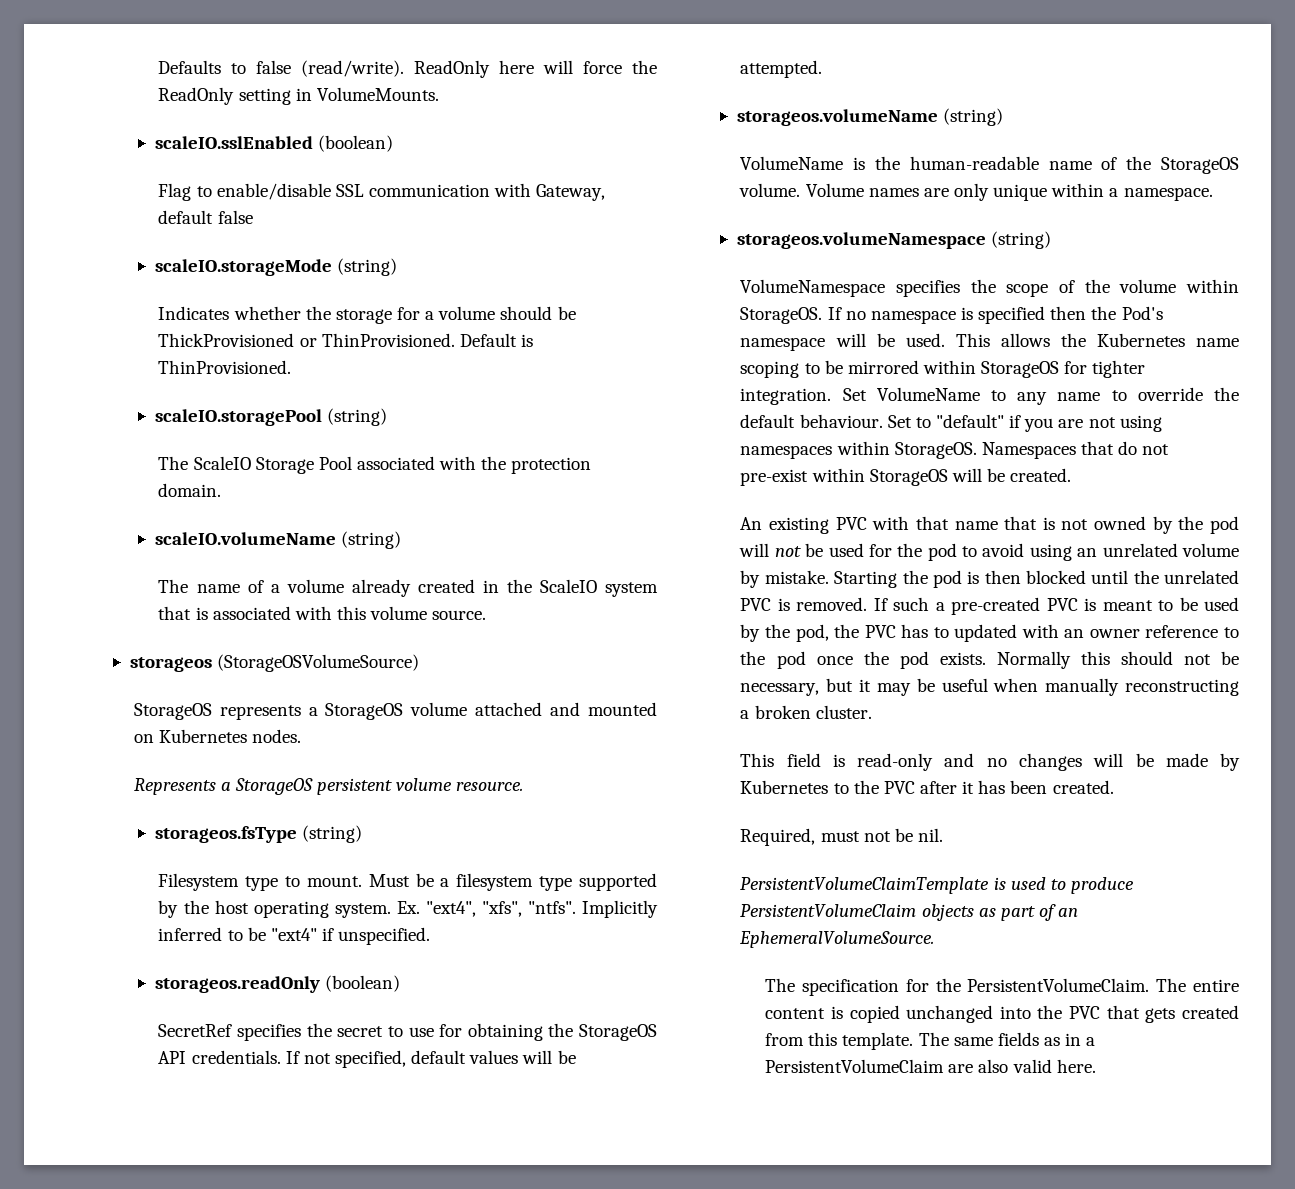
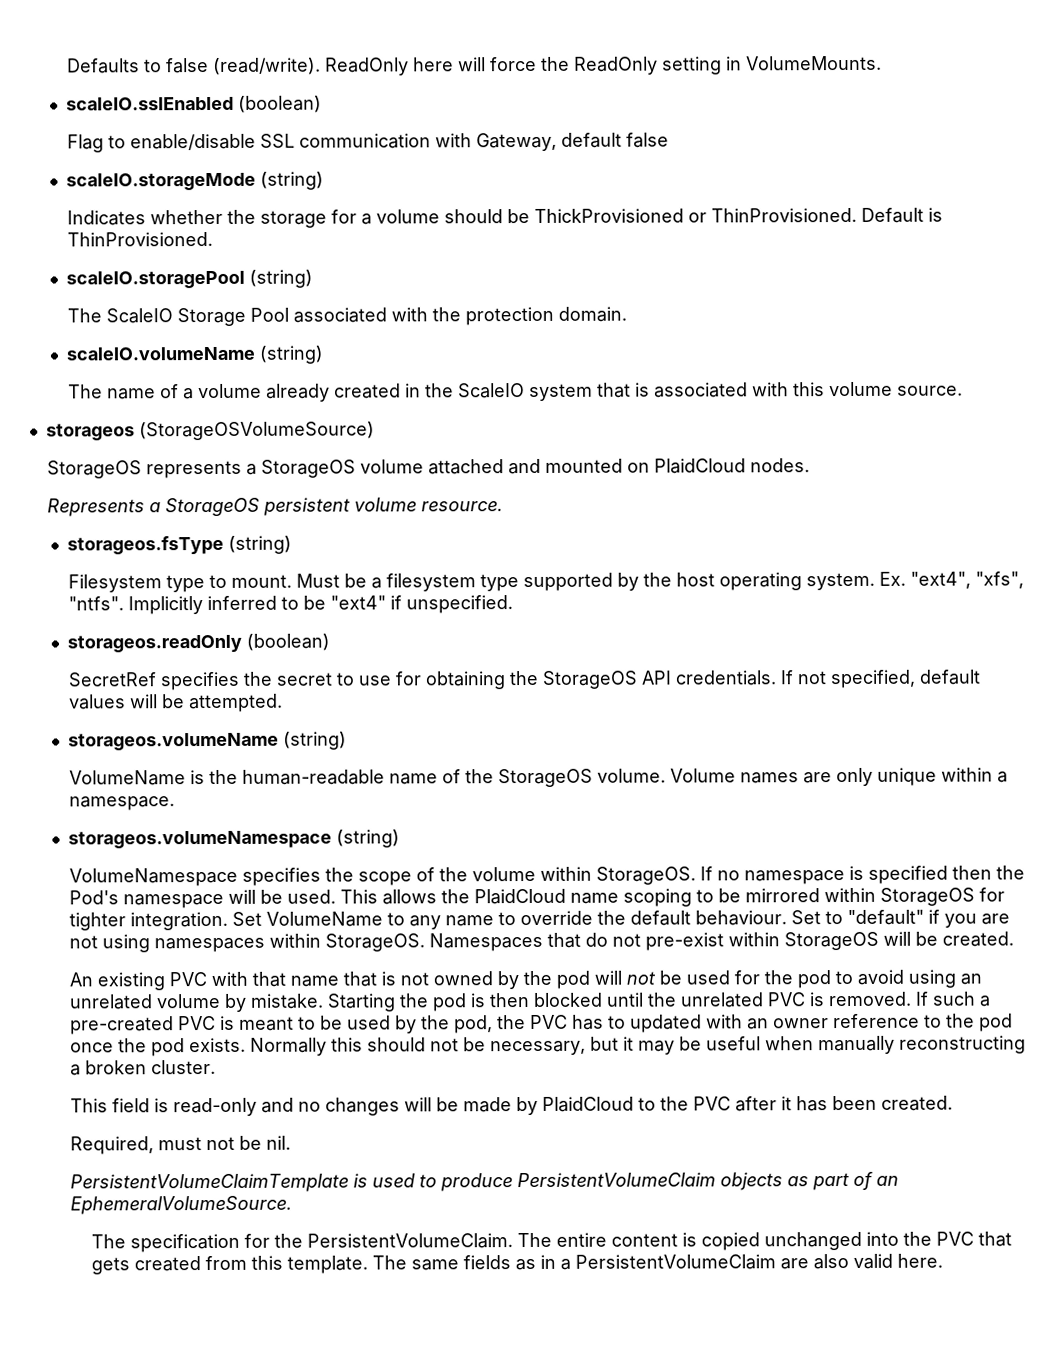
- StorageOS represents a StorageOS volume attached and mounted on Kubernetes nodes.
+ StorageOS represents a StorageOS volume attached and mounted on PlaidCloud nodes.
- This allows the Kubernetes name scoping to be mirrored within StorageOS for tighter integration.
+ This allows the PlaidCloud name scoping to be mirrored within StorageOS for tighter integration.
- This field is read-only and no changes will be made by Kubernetes to the PVC after it has been created.
+ This field is read-only and no changes will be made by PlaidCloud to the PVC after it has been created.

